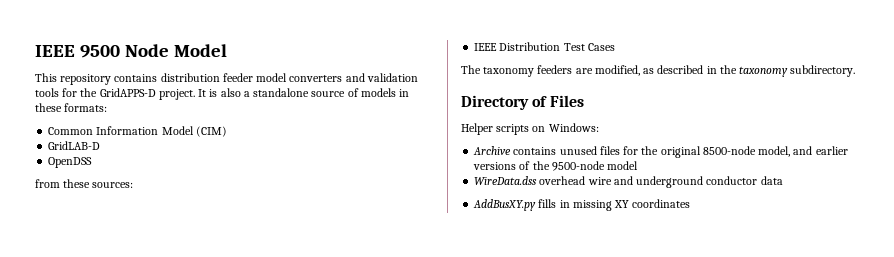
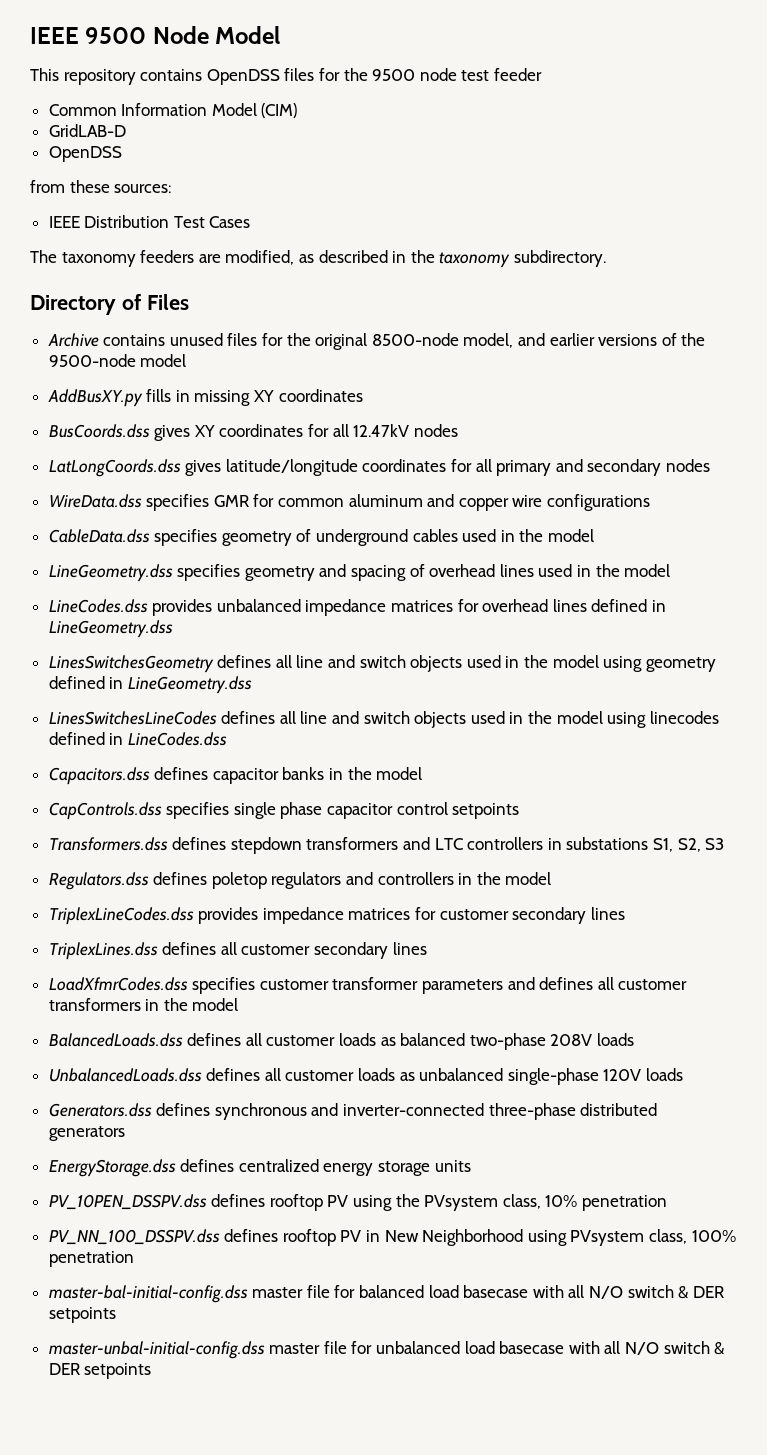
- This repository contains distribution feeder model converters and validation tools for the GridAPPS-D project. It is also a standalone source of models in these formats:
+ This repository contains OpenDSS files for the 9500 node test feeder
- Helper scripts on Windows:
- WireData.dss overhead wire and underground conductor data
+ BusCoords.dss gives XY coordinates for all 12.47kV nodes
+ LatLongCoords.dss gives latitude/longitude coordinates for all primary and secondary nodes
+ WireData.dss specifies GMR for common aluminum and copper wire configurations
+ CableData.dss specifies geometry of underground cables used in the model
+ LineGeometry.dss specifies geometry and spacing of overhead lines used in the model
+ LineCodes.dss provides unbalanced impedance matrices for overhead lines defined in LineGeometry.dss
+ LinesSwitchesGeometry defines all line and switch objects used in the model using geometry defined in LineGeometry.dss
+ LinesSwitchesLineCodes defines all line and switch objects used in the model using linecodes defined in LineCodes.dss
+ Capacitors.dss defines capacitor banks in the model
+ CapControls.dss specifies single phase capacitor control setpoints
+ Transformers.dss defines stepdown transformers and LTC controllers in substations S1, S2, S3
+ Regulators.dss defines poletop regulators and controllers in the model
+ TriplexLineCodes.dss provides impedance matrices for customer secondary lines
+ TriplexLines.dss defines all customer secondary lines
+ LoadXfmrCodes.dss specifies customer transformer parameters and defines all customer transformers in the model
+ BalancedLoads.dss defines all customer loads as balanced two-phase 208V loads
+ UnbalancedLoads.dss defines all customer loads as unbalanced single-phase 120V loads
+ Generators.dss defines synchronous and inverter-connected three-phase distributed generators
+ EnergyStorage.dss defines centralized energy storage units
+ PV_10PEN_DSSPV.dss defines rooftop PV using the PVsystem class, 10% penetration
+ PV_NN_100_DSSPV.dss defines rooftop PV in New Neighborhood using PVsystem class, 100% penetration
+ master-bal-initial-config.dss master file for balanced load basecase with all N/O switch & DER setpoints
+ master-unbal-initial-config.dss master file for unbalanced load basecase with all N/O switch & DER setpoints

